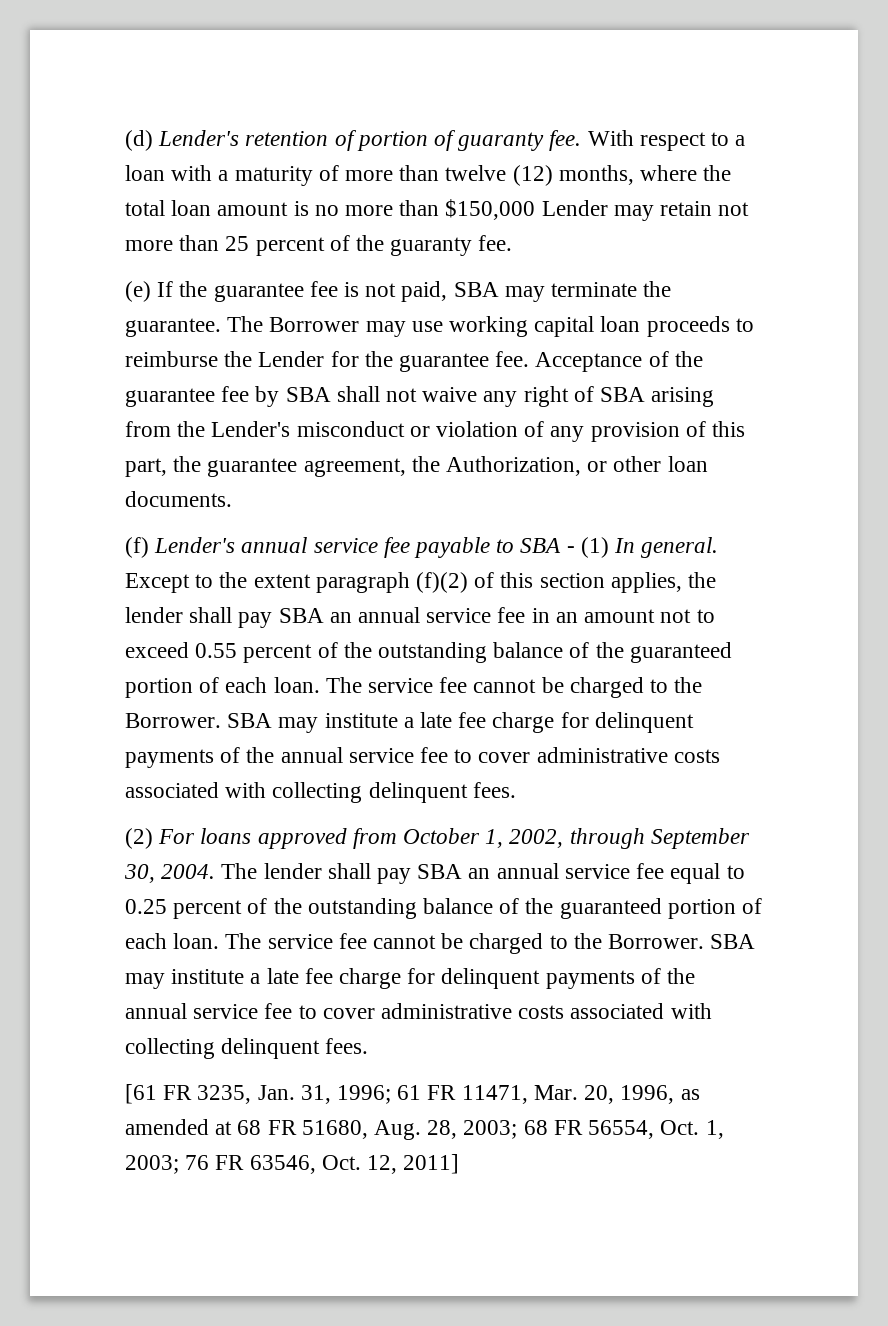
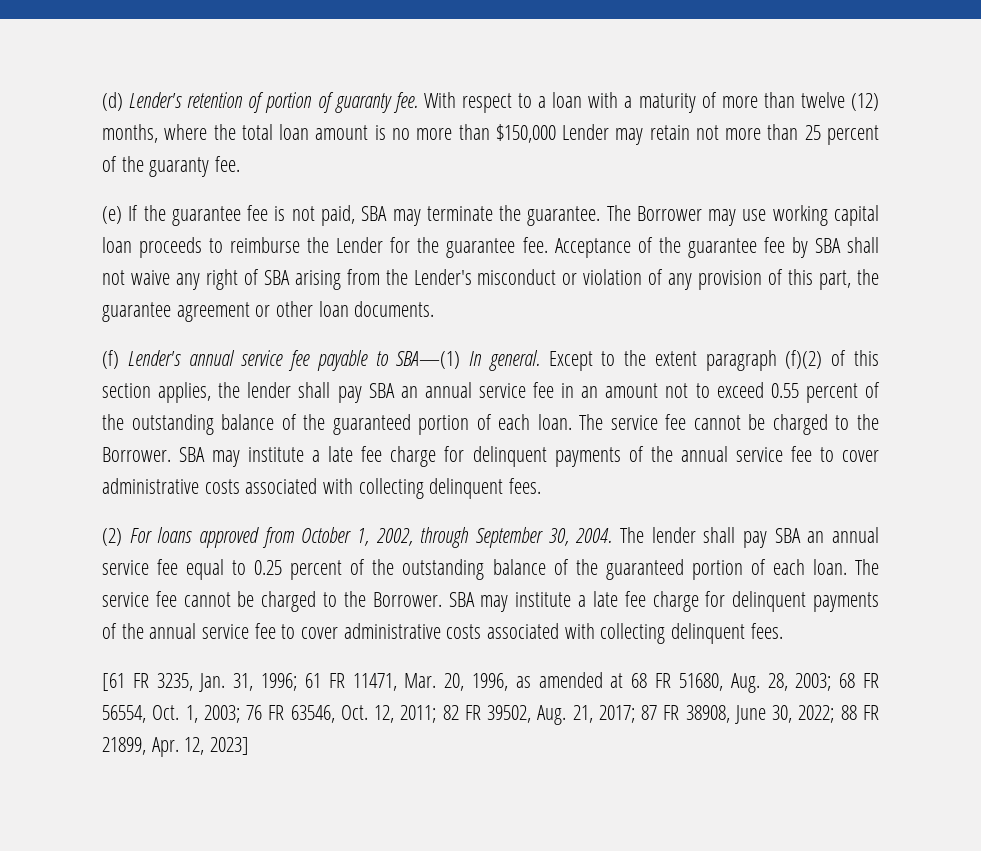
- Acceptance of the guarantee fee by SBA shall not waive any right of SBA arising from the Lender's misconduct or violation of any provision of this part, the guarantee agreement, the Authorization, or other loan documents.
+ Acceptance of the guarantee fee by SBA shall not waive any right of SBA arising from the Lender's misconduct or violation of any provision of this part, the guarantee agreement or other loan documents.
- (f) Lender's annual service fee payable to SBA - (1) In general.
+ (f) Lender's annual service fee payable to SBA—(1) In general.
- [61 FR 3235, Jan. 31, 1996; 61 FR 11471, Mar. 20, 1996, as amended at 68 FR 51680, Aug. 28, 2003; 68 FR 56554, Oct. 1, 2003; 76 FR 63546, Oct. 12, 2011]
+ [61 FR 3235, Jan. 31, 1996; 61 FR 11471, Mar. 20, 1996, as amended at 68 FR 51680, Aug. 28, 2003; 68 FR 56554, Oct. 1, 2003; 76 FR 63546, Oct. 12, 2011; 82 FR 39502, Aug. 21, 2017; 87 FR 38908, June 30, 2022; 88 FR 21899, Apr. 12, 2023]

